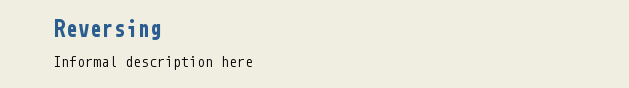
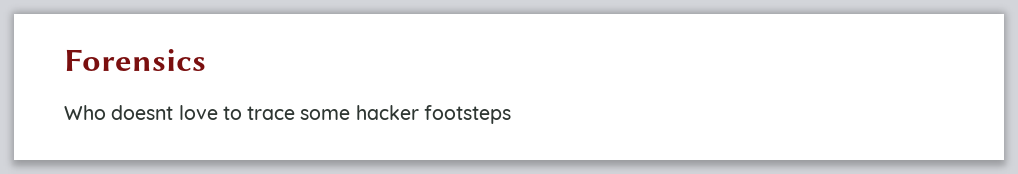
- Reversing
- Informal description here
+ Forensics
+ Who doesnt love to trace some hacker footsteps

